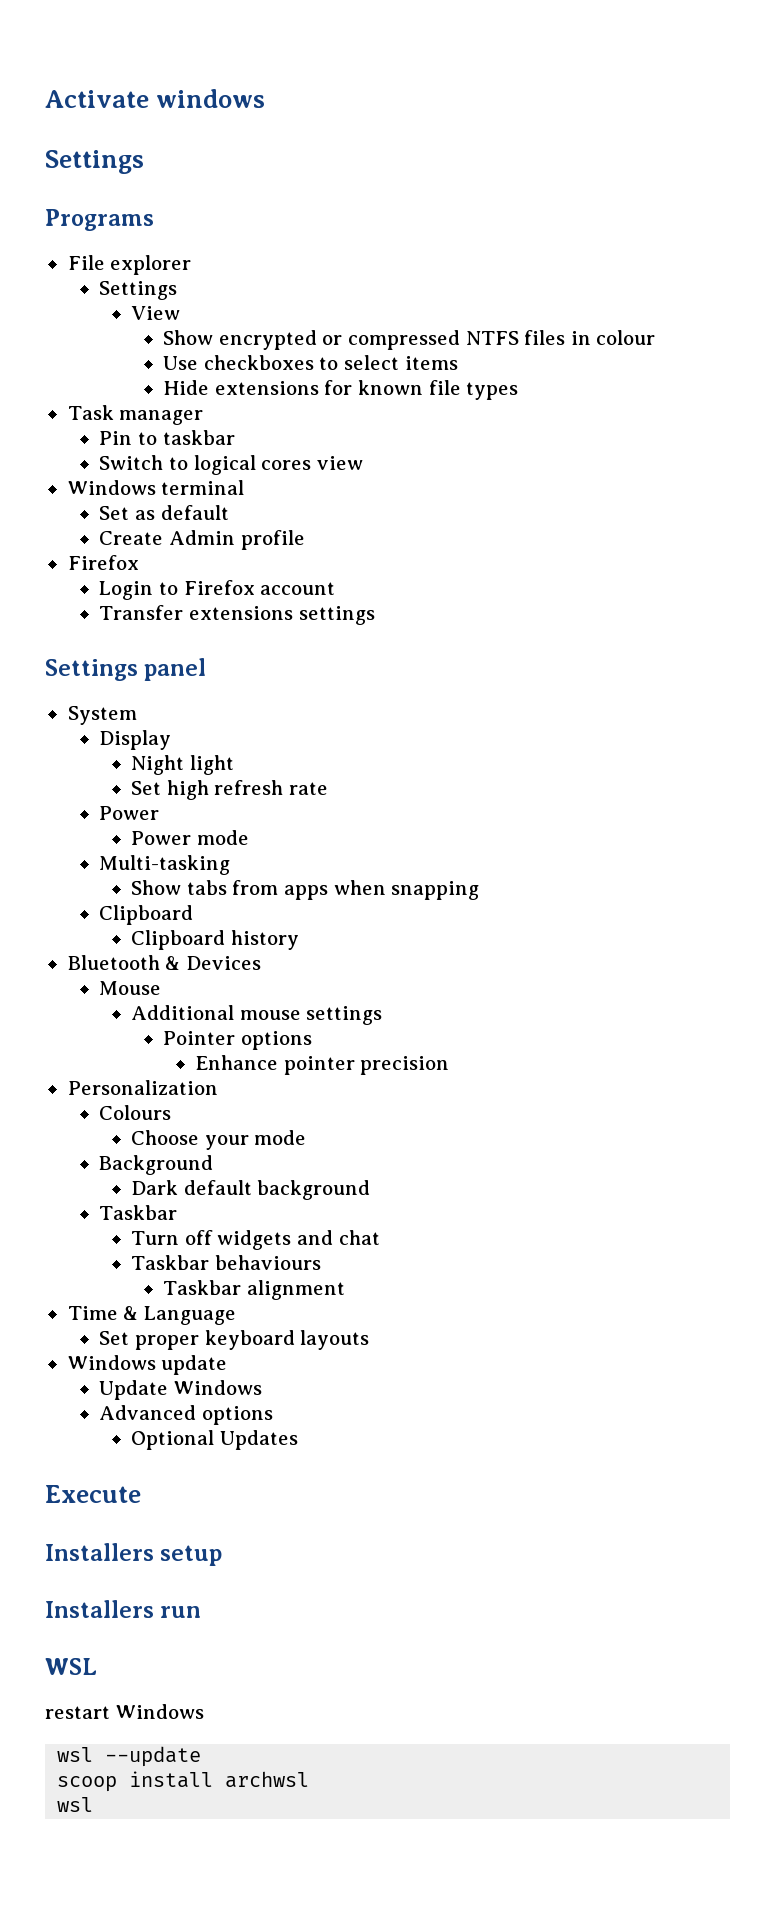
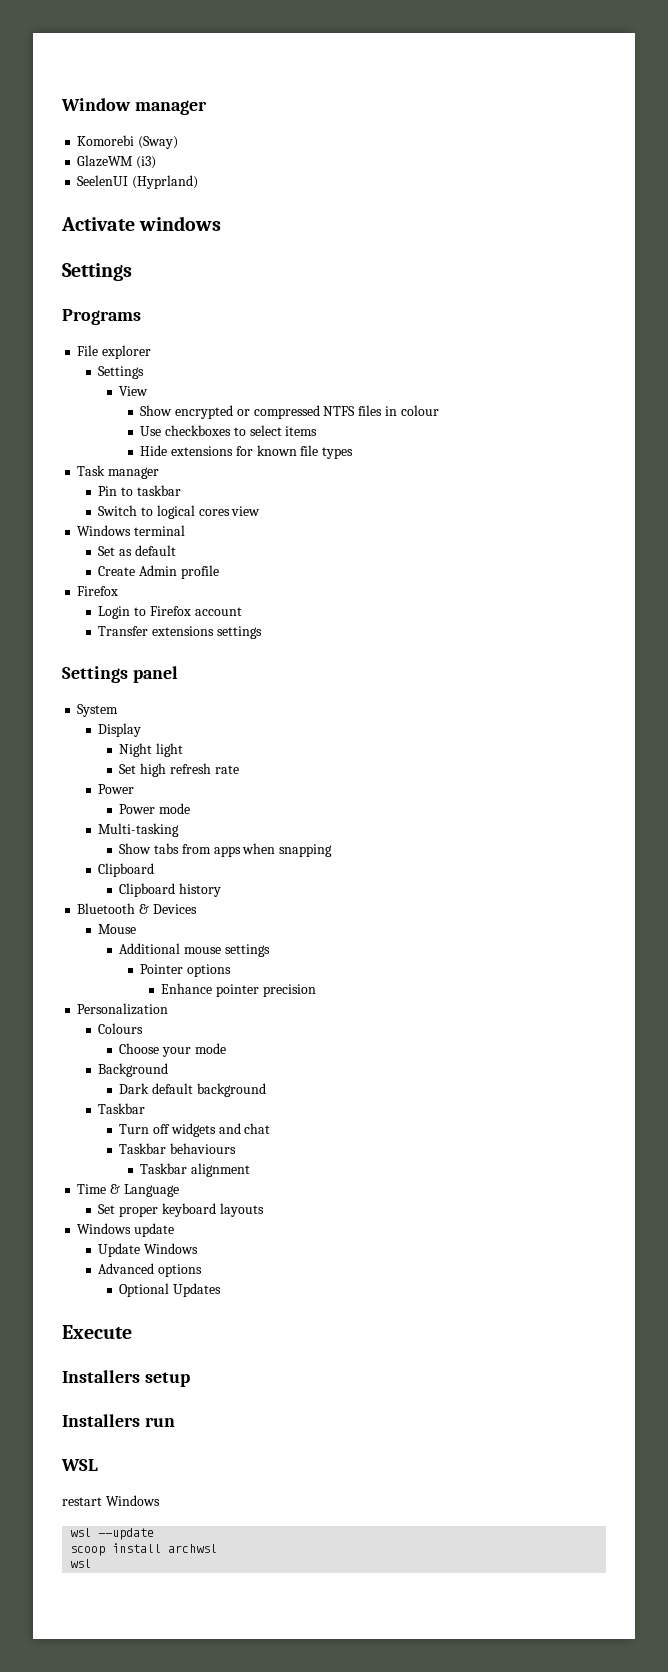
+ Window manager
+ Komorebi (Sway)
+ GlazeWM (i3)
+ SeelenUI (Hyprland)

